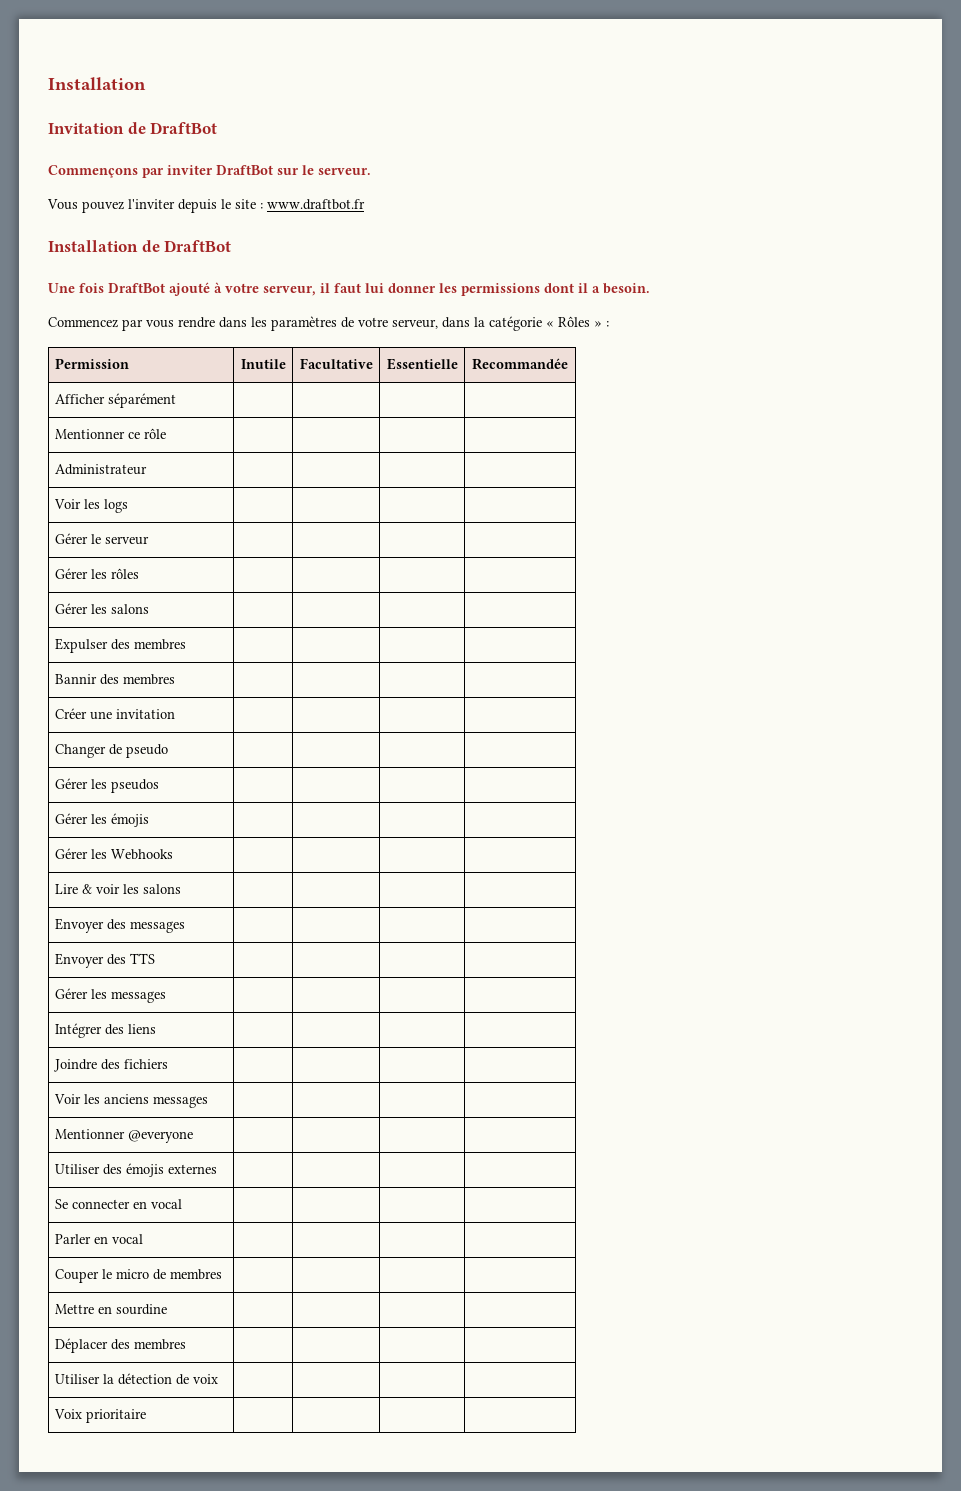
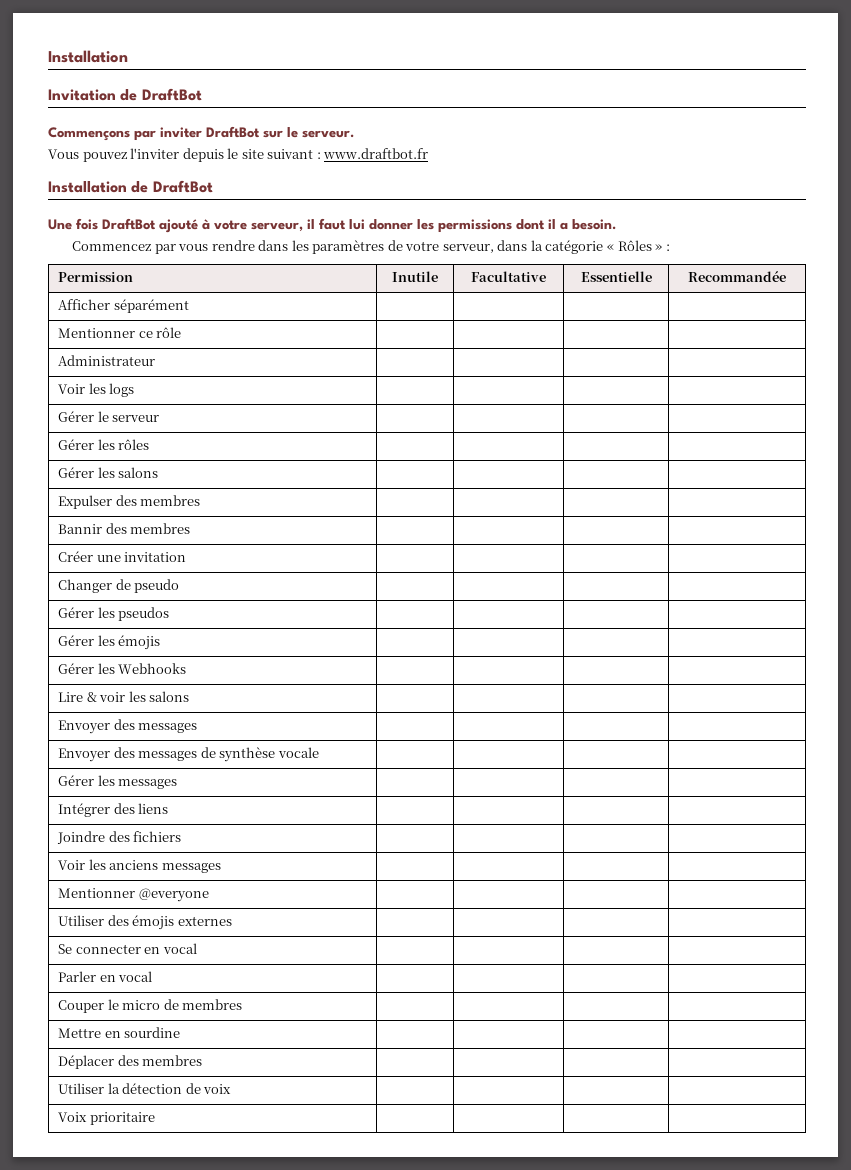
- Vous pouvez l'inviter depuis le site : www.draftbot.fr
+ Vous pouvez l'inviter depuis le site suivant : www.draftbot.fr
- Envoyer des TTS | | | |
+ Envoyer des messages de synthèse vocale | | | |

